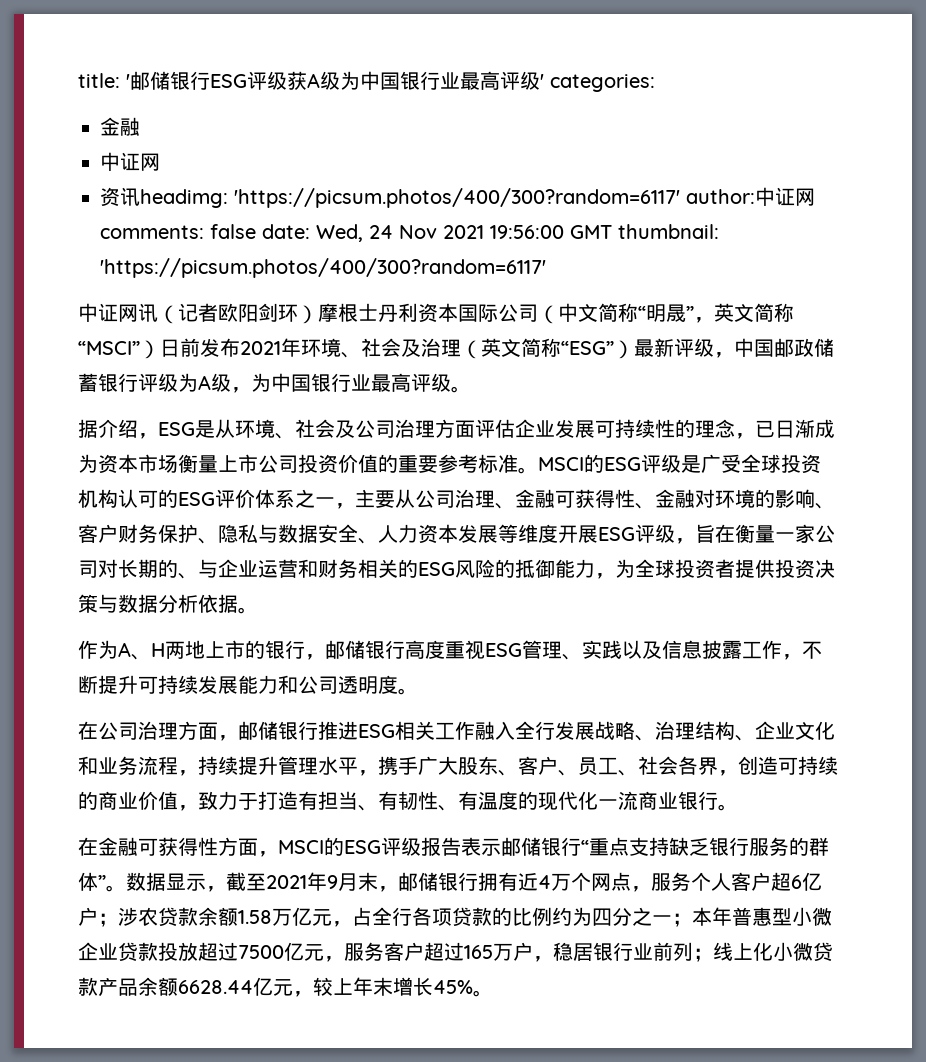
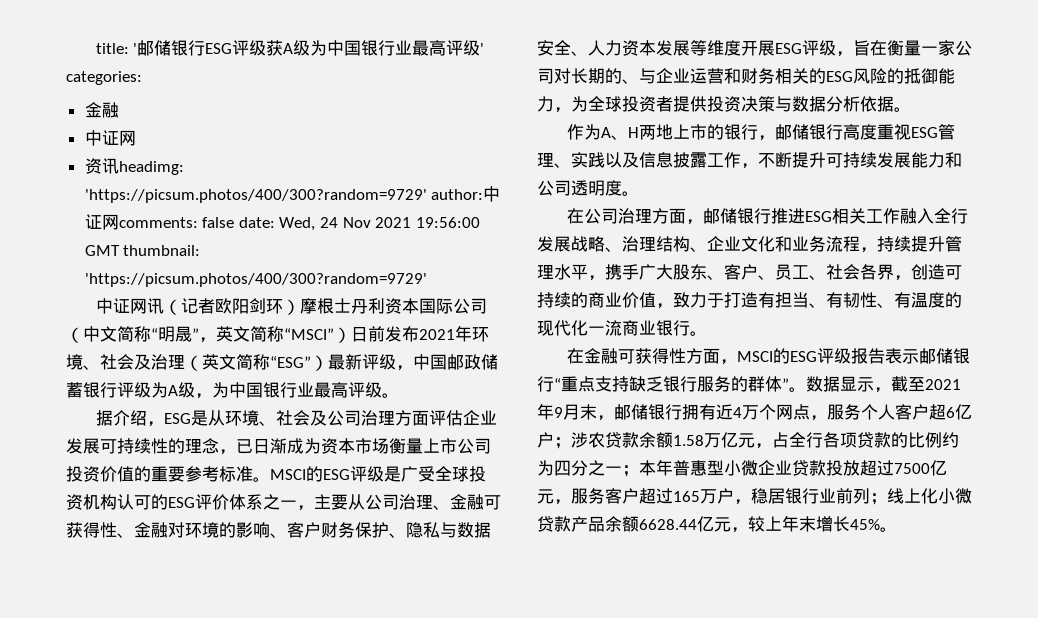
- 资讯headimg: 'https://picsum.photos/400/300?random=6117' author:中证网comments: false date: Wed, 24 Nov 2021 19:56:00 GMT thumbnail: 'https://picsum.photos/400/300?random=6117'
+ 资讯headimg: 'https://picsum.photos/400/300?random=9729' author:中证网comments: false date: Wed, 24 Nov 2021 19:56:00 GMT thumbnail: 'https://picsum.photos/400/300?random=9729'

